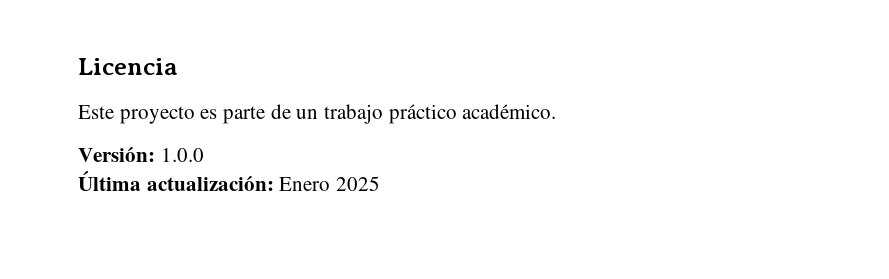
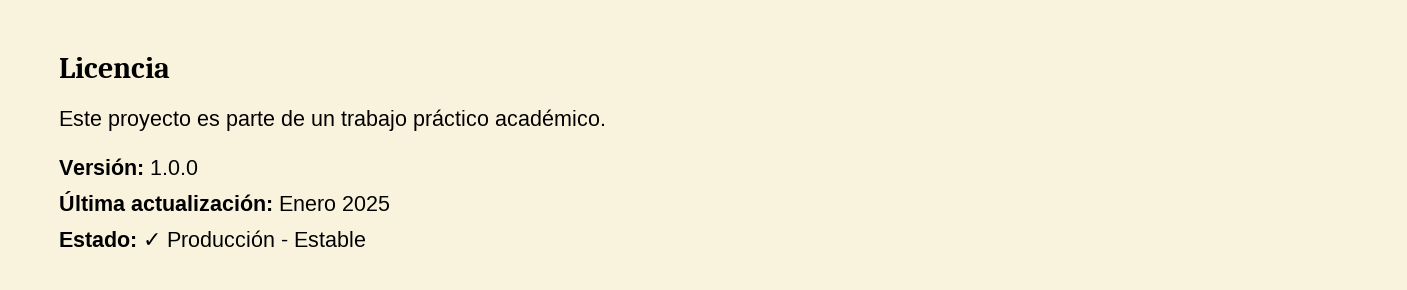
+ Estado: ✓ Producción - Estable

